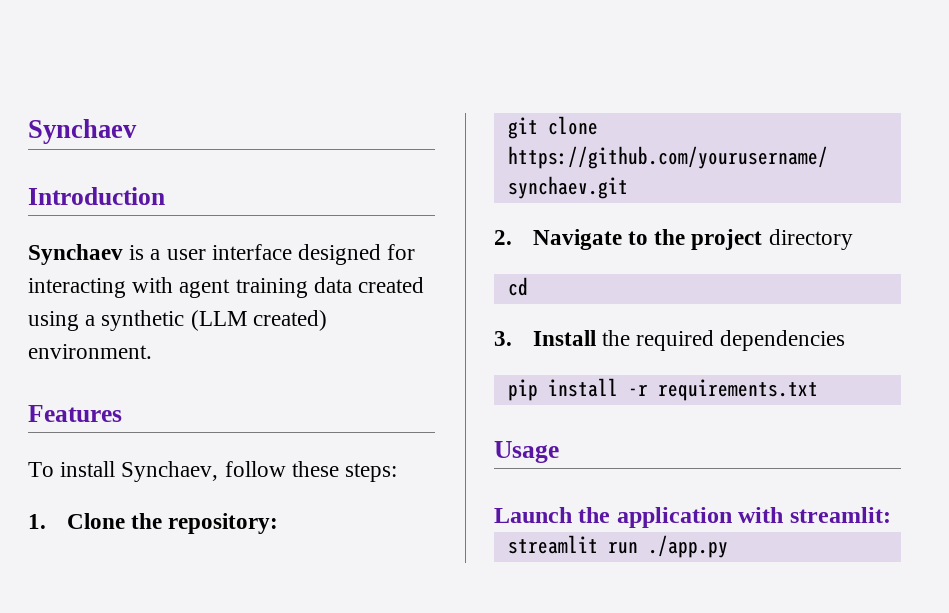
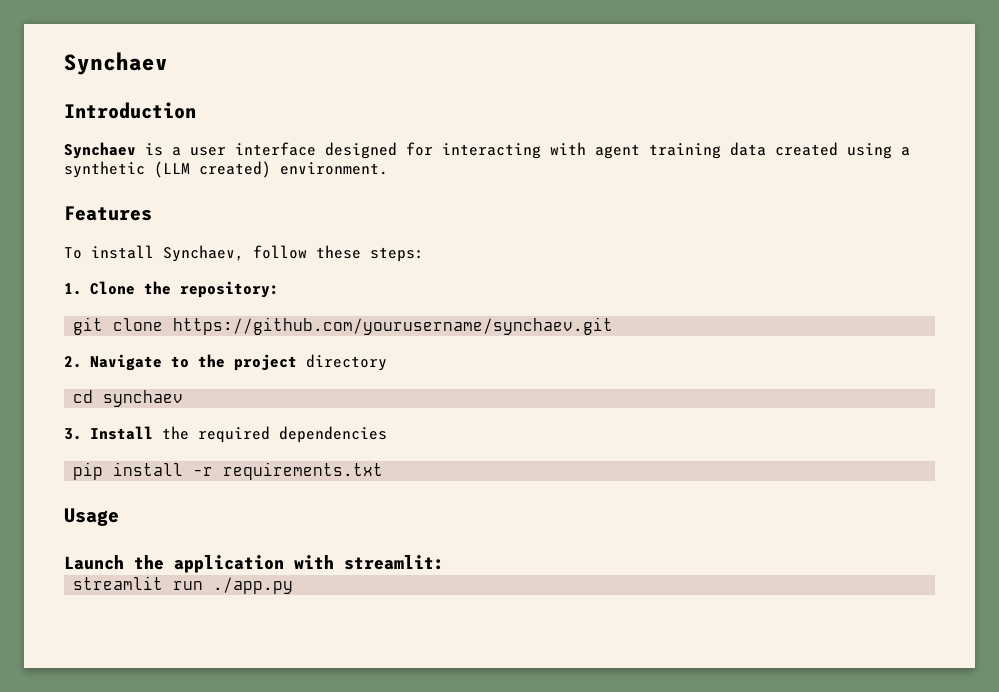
- cd
+ cd synchaev

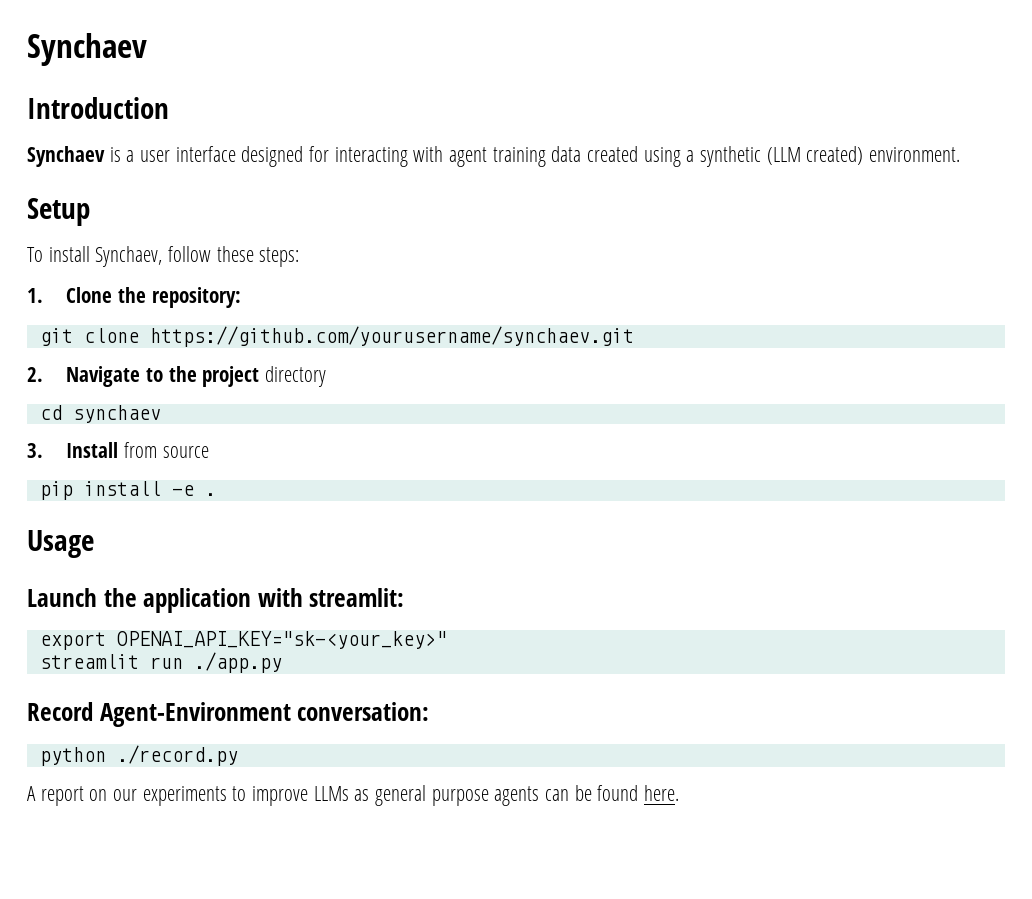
- Features
+ Setup
- 3. Install the required dependencies
+ 3. Install from source
- pip install -r requirements.txt
+ pip install -e .
+ export OPENAI_API_KEY="sk-<your_key>"
+ Record Agent-Environment conversation:
+ python ./record.py
+ A report on our experiments to improve LLMs as general purpose agents can be found here.

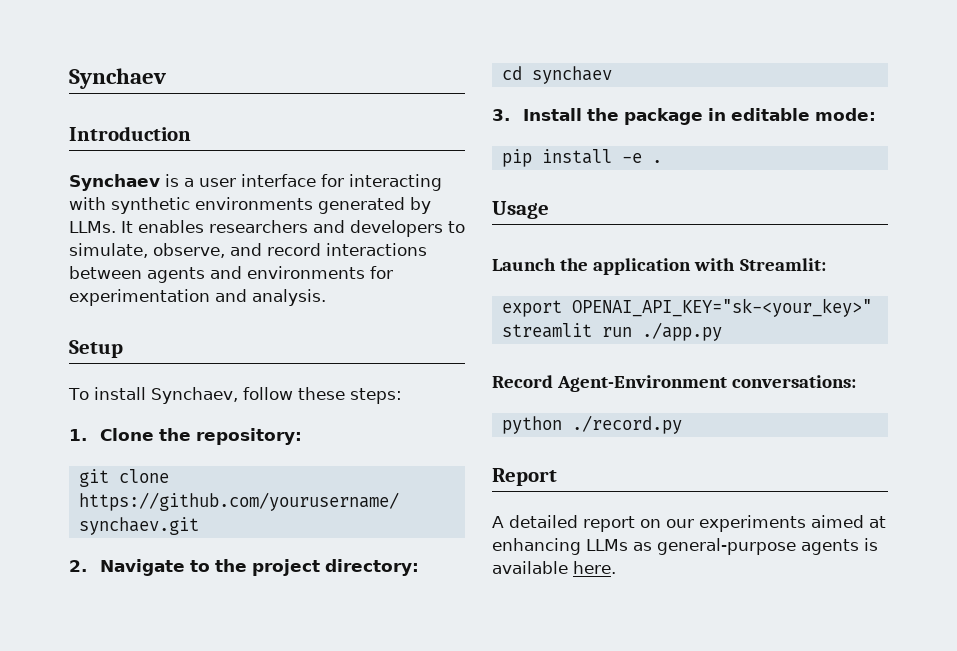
- Synchaev is a user interface designed for interacting with agent training data created using a synthetic (LLM created) environment.
+ Synchaev is a user interface for interacting with synthetic environments generated by LLMs. It enables researchers and developers to simulate, observe, and record interactions between agents and environments for experimentation and analysis.
- 2. Navigate to the project directory
+ 2. Navigate to the project directory:
- 3. Install from source
+ 3. Install the package in editable mode:
- Launch the application with streamlit:
+ Launch the application with Streamlit:
- Record Agent-Environment conversation:
+ Record Agent-Environment conversations:
+ Report
- A report on our experiments to improve LLMs as general purpose agents can be found here.
+ A detailed report on our experiments aimed at enhancing LLMs as general-purpose agents is available here.

